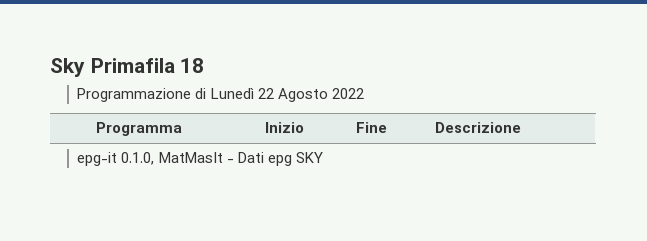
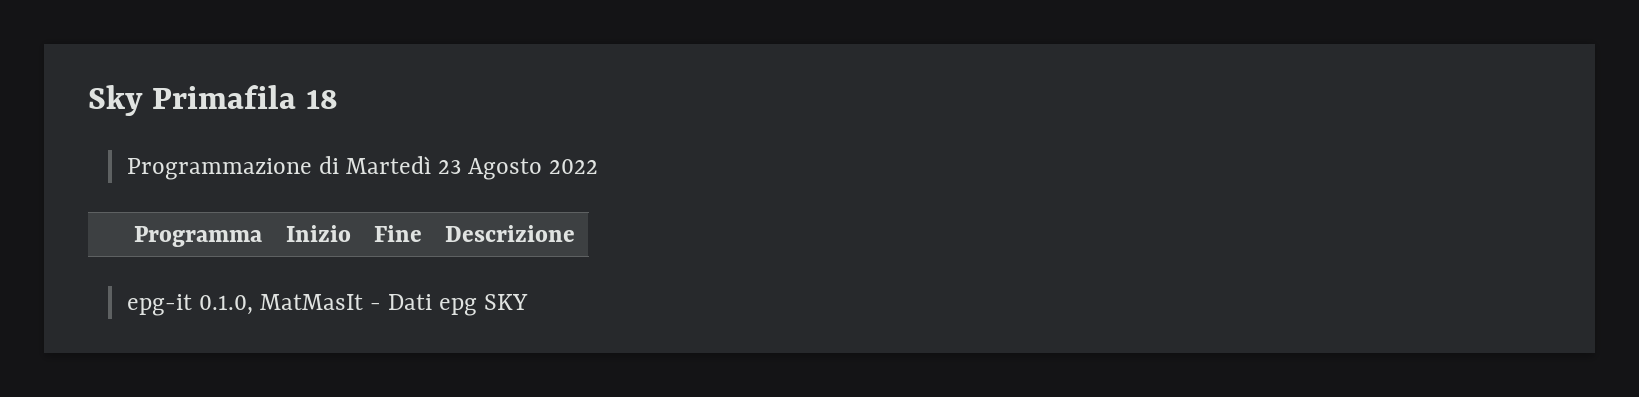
- Programmazione di Lunedì 22 Agosto 2022
+ Programmazione di Martedì 23 Agosto 2022

